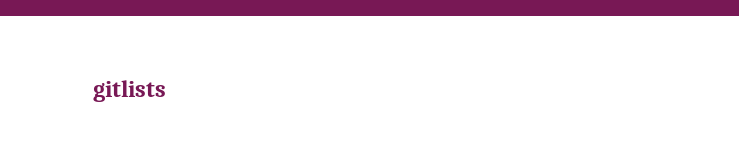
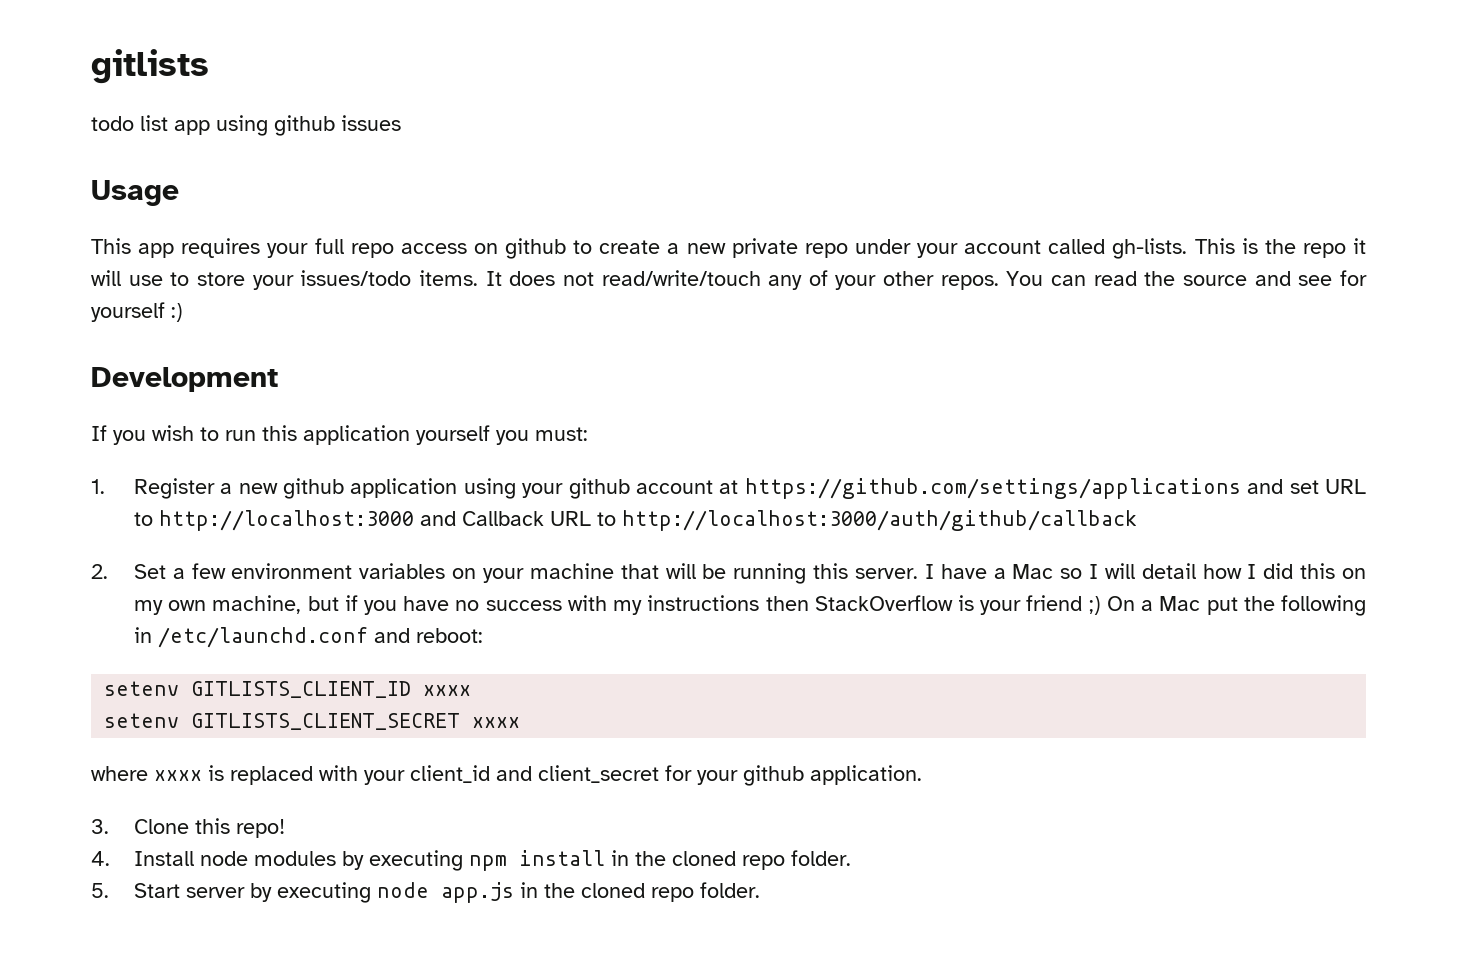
+ todo list app using github issues
+ Usage
+ This app requires your full repo access on github to create a new private repo under your account called gh-lists. This is the repo it will use to store your issues/todo items. It does not read/write/touch any of your other repos. You can read the source and see for yourself :)
+ Development
+ If you wish to run this application yourself you must:
+ 1. Register a new github application using your github account at https://github.com/settings/applications and set URL to http://localhost:3000 and Callback URL to http://localhost:3000/auth/github/callback
+ 2. Set a few environment variables on your machine that will be running this server. I have a Mac so I will detail how I did this on my own machine, but if you have no success with my instructions then StackOverflow is your friend ;) On a Mac put the following in /etc/launchd.conf and reboot:
+ setenv GITLISTS_CLIENT_ID xxxx
+ setenv GITLISTS_CLIENT_SECRET xxxx
+ where xxxx is replaced with your client_id and client_secret for your github application.
+ 3. Clone this repo!
+ 4. Install node modules by executing npm install in the cloned repo folder.
+ 5. Start server by executing node app.js in the cloned repo folder.

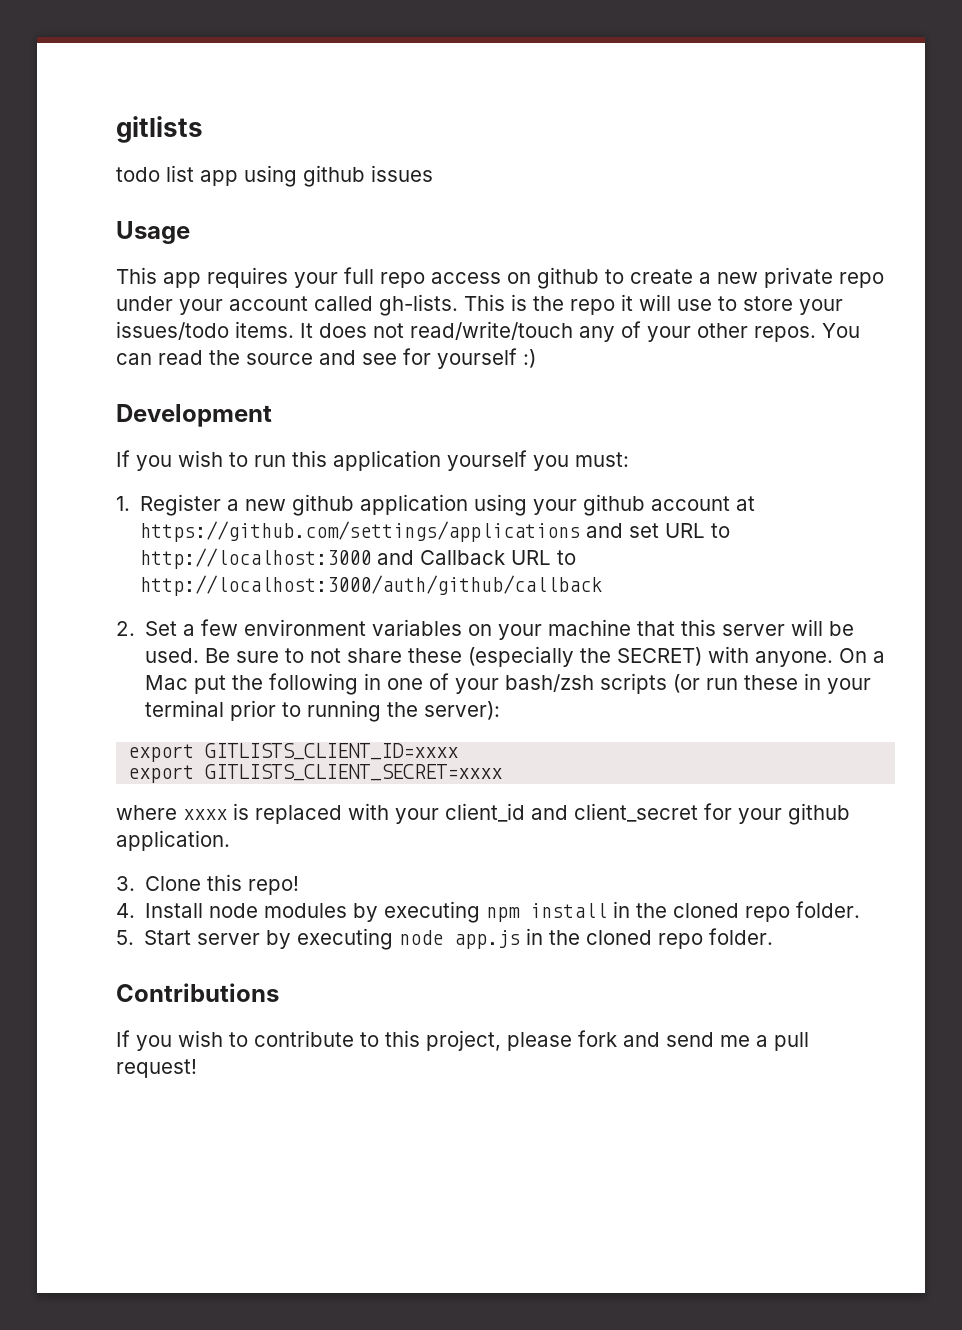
- 2. Set a few environment variables on your machine that will be running this server. I have a Mac so I will detail how I did this on my own machine, but if you have no success with my instructions then StackOverflow is your friend ;) On a Mac put the following in /etc/launchd.conf and reboot:
- setenv GITLISTS_CLIENT_ID xxxx
- setenv GITLISTS_CLIENT_SECRET xxxx
+ 2. Set a few environment variables on your machine that this server will be used. Be sure to not share these (especially the SECRET) with anyone. On a Mac put the following in one of your bash/zsh scripts (or run these in your terminal prior to running the server):
+ export GITLISTS_CLIENT_ID=xxxx
+ export GITLISTS_CLIENT_SECRET=xxxx
+ Contributions
+ If you wish to contribute to this project, please fork and send me a pull request!

